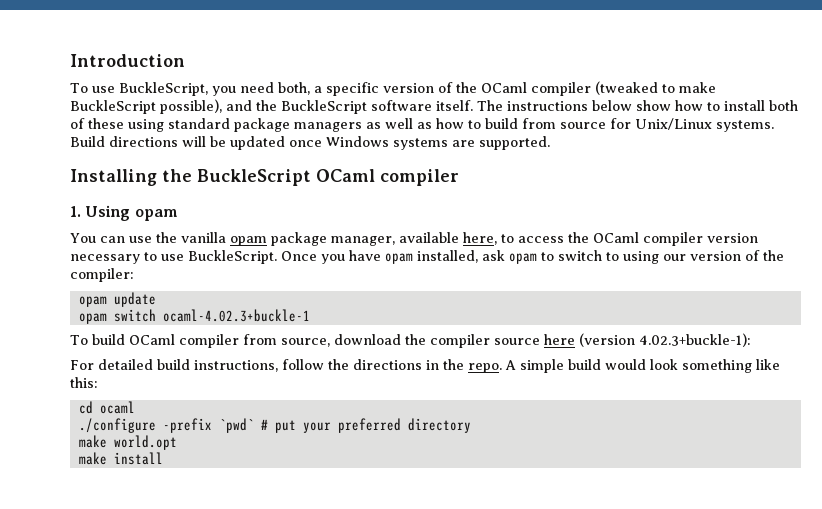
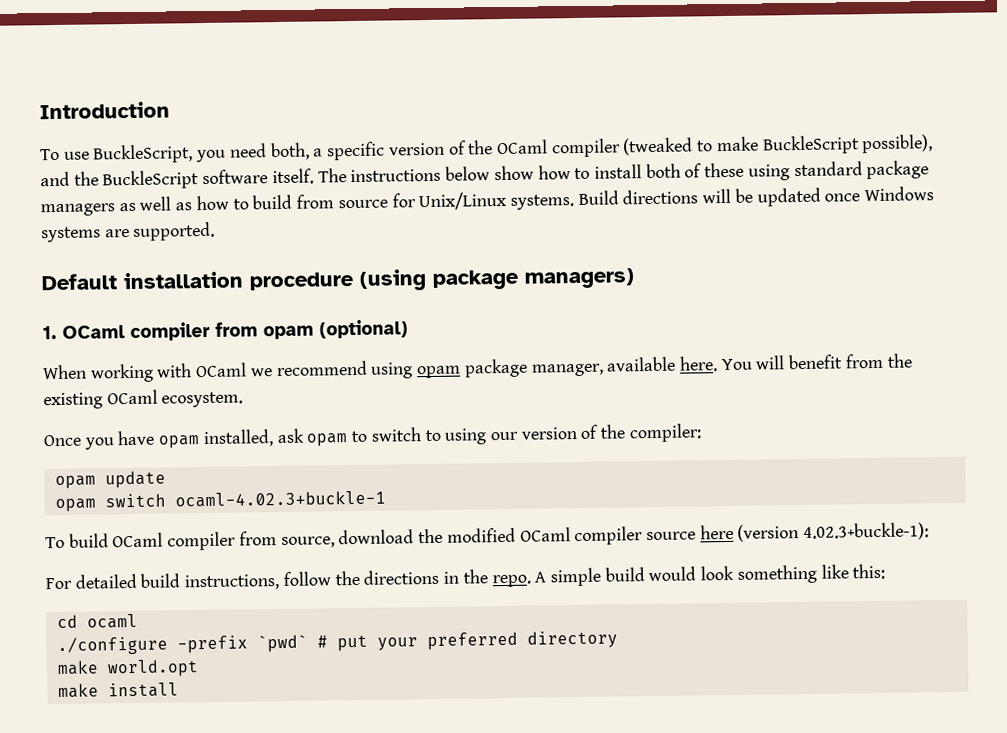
- Installing the BuckleScript OCaml compiler
- 1. Using opam
- You can use the vanilla opam package manager, available here, to access the OCaml compiler version necessary to use BuckleScript. Once you have opam installed, ask opam to switch to using our version of the compiler:
+ Default installation procedure (using package managers)
+ 1. OCaml compiler from opam (optional)
+ When working with OCaml we recommend using opam package manager, available here. You will benefit from the existing OCaml ecosystem.
+ Once you have opam installed, ask opam to switch to using our version of the compiler:
- To build OCaml compiler from source, download the compiler source here (version 4.02.3+buckle-1):
+ To build OCaml compiler from source, download the modified OCaml compiler source here (version 4.02.3+buckle-1):

